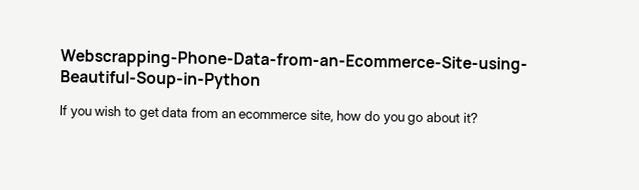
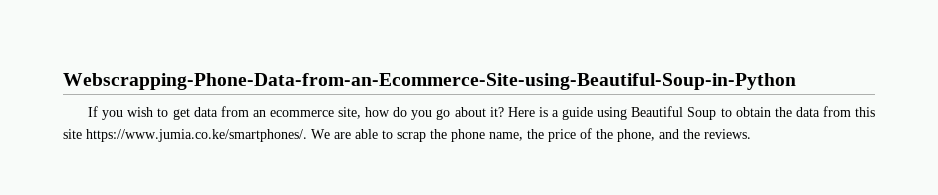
+ Here is a guide using Beautiful Soup to obtain the data from this site https://www.jumia.co.ke/smartphones/. We are able to scrap the phone name, the price of the phone, and the reviews.

